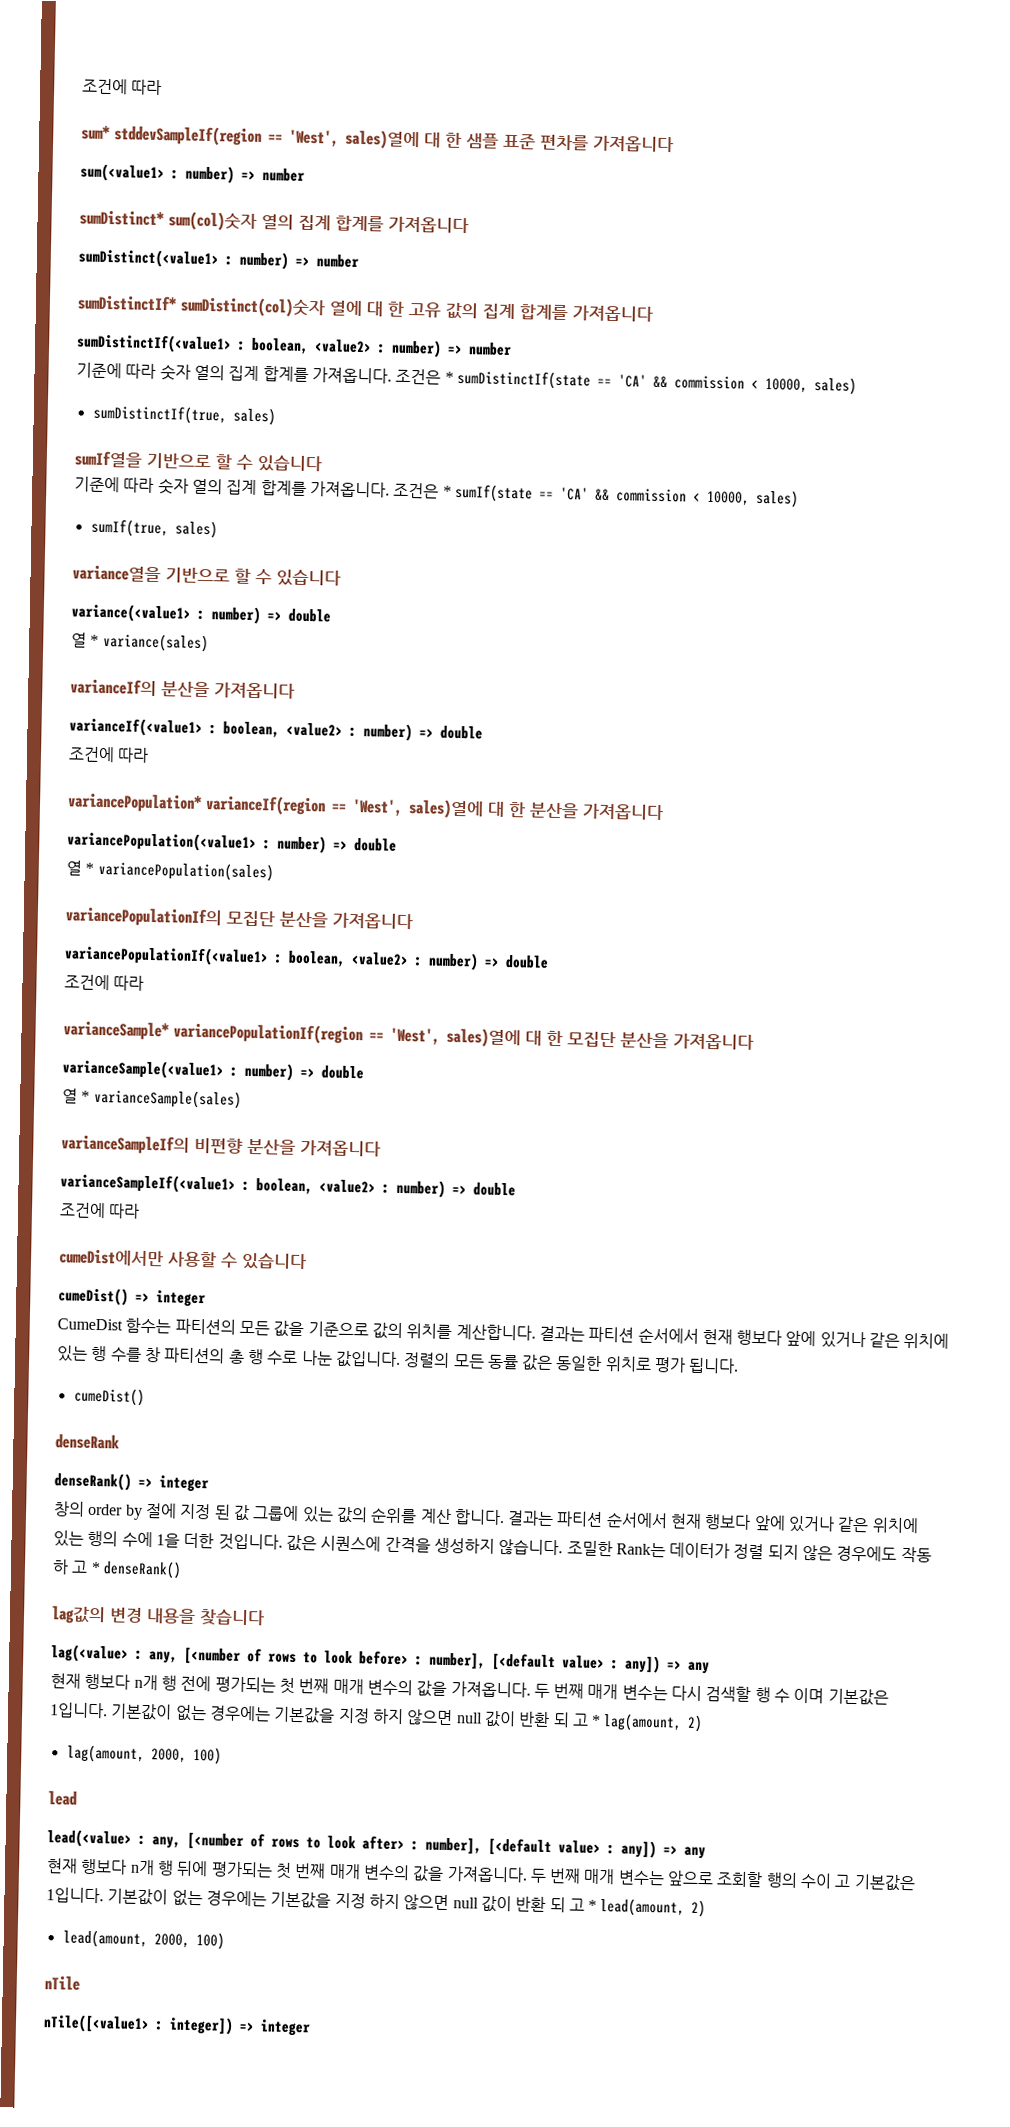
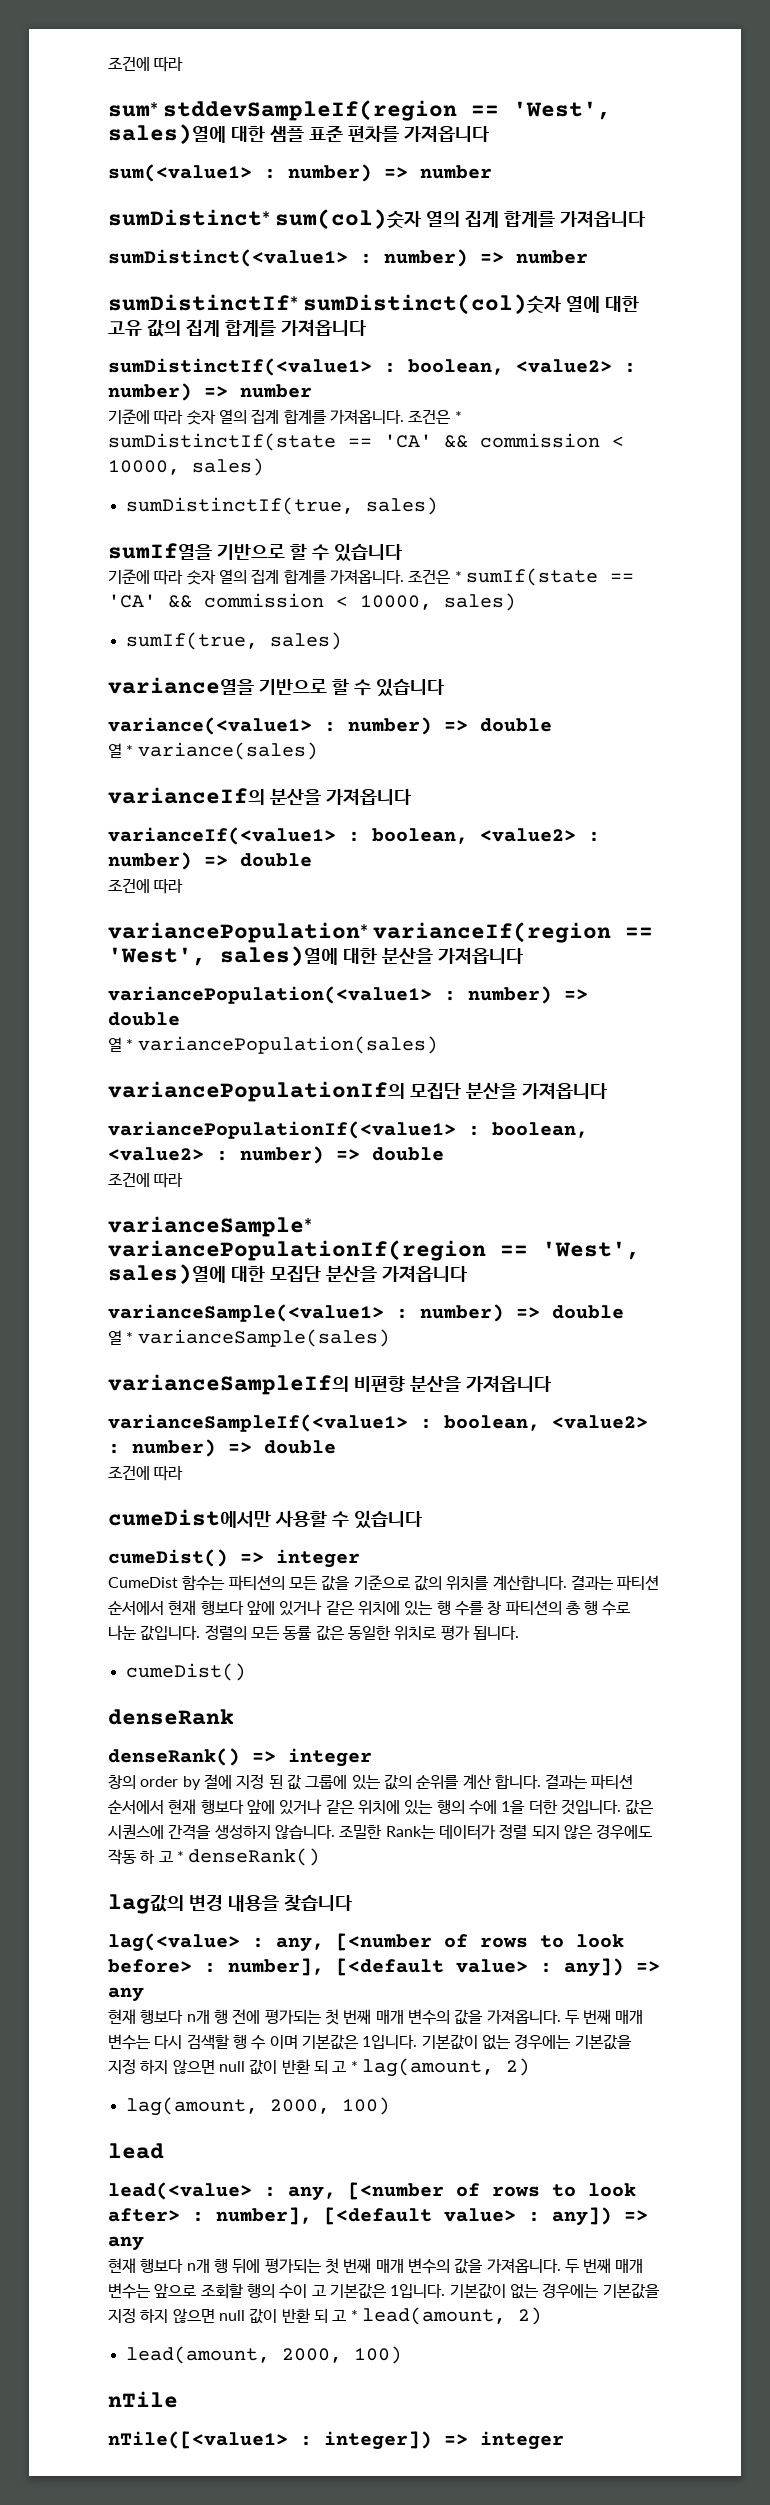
- sum* stddevSampleIf(region == 'West', sales)열에 대 한 샘플 표준 편차를 가져옵니다
+ sum* stddevSampleIf(region == 'West', sales)열에 대한 샘플 표준 편차를 가져옵니다
- sumDistinctIf* sumDistinct(col)숫자 열에 대 한 고유 값의 집계 합계를 가져옵니다
+ sumDistinctIf* sumDistinct(col)숫자 열에 대한 고유 값의 집계 합계를 가져옵니다
- variancePopulation* varianceIf(region == 'West', sales)열에 대 한 분산을 가져옵니다
+ variancePopulation* varianceIf(region == 'West', sales)열에 대한 분산을 가져옵니다
- varianceSample* variancePopulationIf(region == 'West', sales)열에 대 한 모집단 분산을 가져옵니다
+ varianceSample* variancePopulationIf(region == 'West', sales)열에 대한 모집단 분산을 가져옵니다

